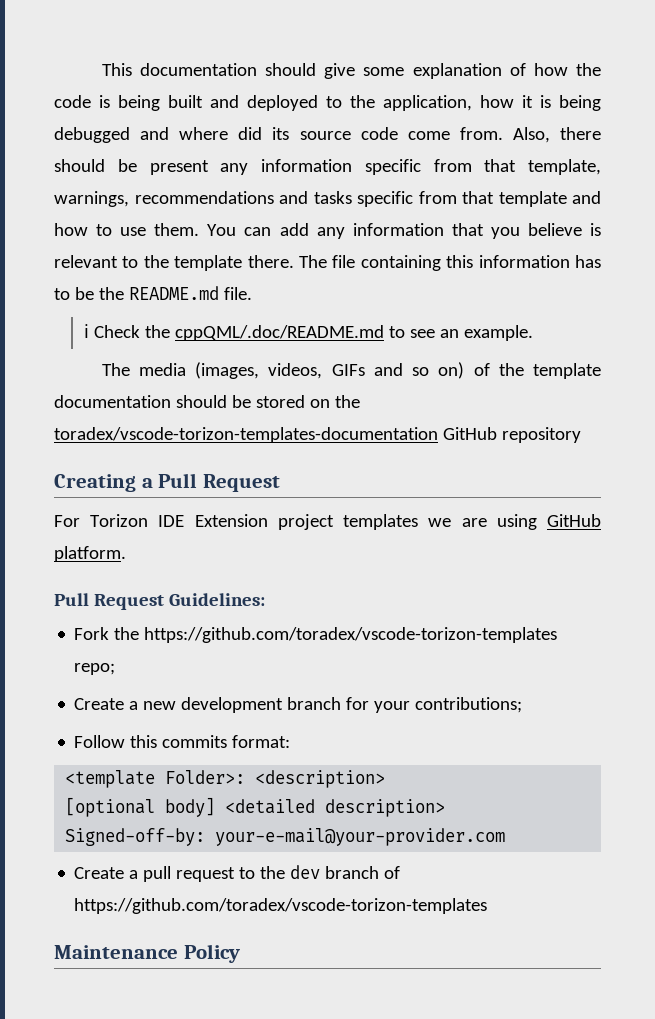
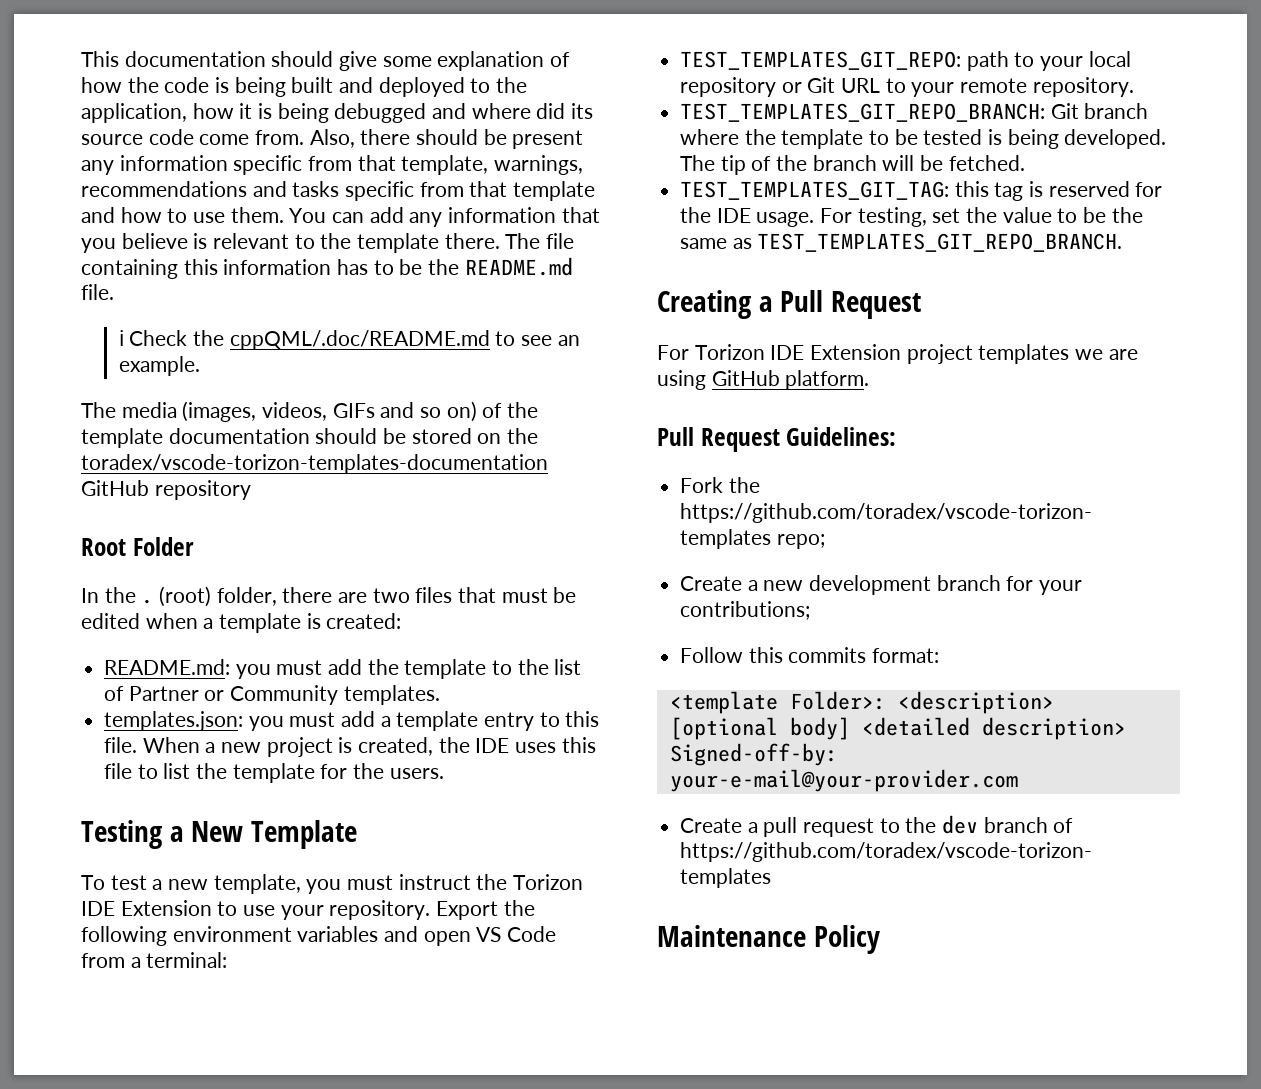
+ Root Folder
+ In the . (root) folder, there are two files that must be edited when a template is created:
+ README.md: you must add the template to the list of Partner or Community templates.
+ templates.json: you must add a template entry to this file. When a new project is created, the IDE uses this file to list the template for the users.
+ Testing a New Template
+ To test a new template, you must instruct the Torizon IDE Extension to use your repository. Export the following environment variables and open VS Code from a terminal:
+ TEST_TEMPLATES_GIT_REPO: path to your local repository or Git URL to your remote repository.
+ TEST_TEMPLATES_GIT_REPO_BRANCH: Git branch where the template to be tested is being developed. The tip of the branch will be fetched.
+ TEST_TEMPLATES_GIT_TAG: this tag is reserved for the IDE usage. For testing, set the value to be the same as TEST_TEMPLATES_GIT_REPO_BRANCH.

